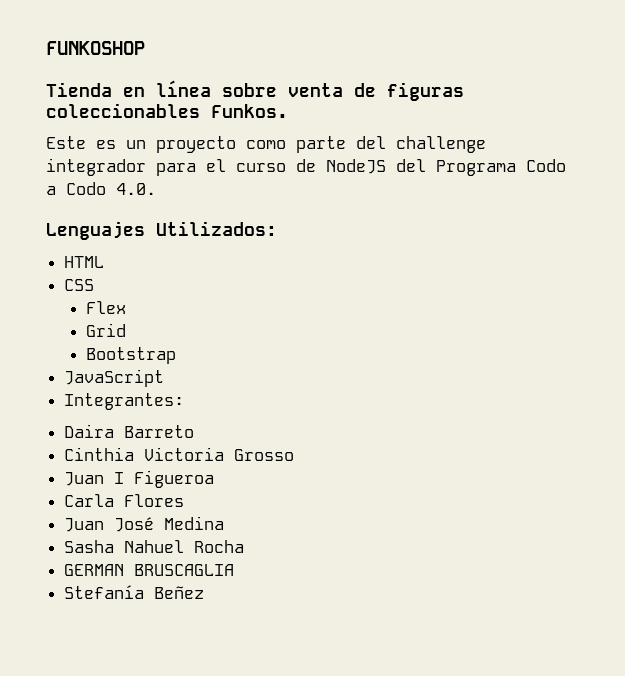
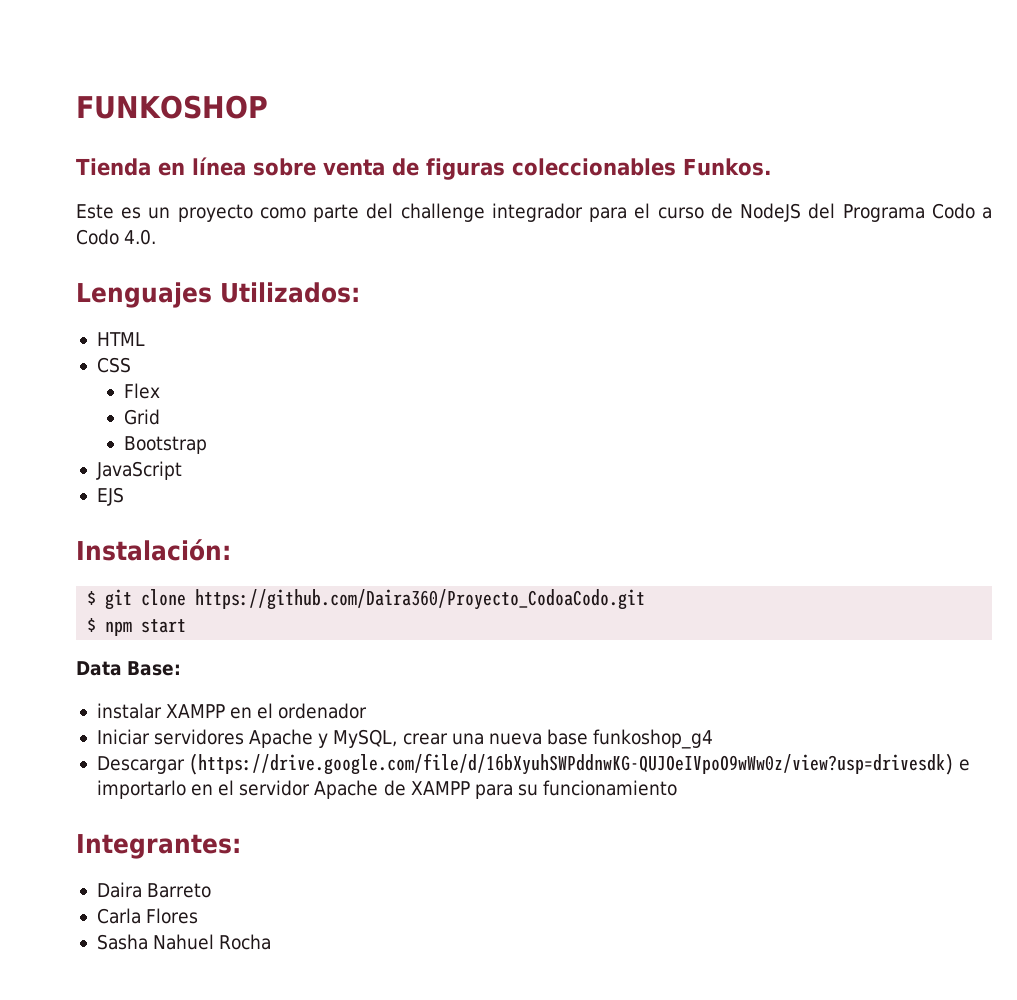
+ EJS
+ Instalación:
+ $ git clone https://github.com/Daira360/Proyecto_CodoaCodo.git
+ $ npm start
+ Data Base:
+ instalar XAMPP en el ordenador
+ Iniciar servidores Apache y MySQL, crear una nueva base funkoshop_g4
+ Descargar (https://drive.google.com/file/d/16bXyuhSWPddnwKG-QUJOeIVpoO9wWw0z/view?usp=drivesdk) e importarlo en el servidor Apache de XAMPP para su funcionamiento
  Integrantes:
  Daira Barreto
- Cinthia Victoria Grosso
- Juan I Figueroa
- Juan José Medina
- GERMAN BRUSCAGLIA
- Stefanía Beñez

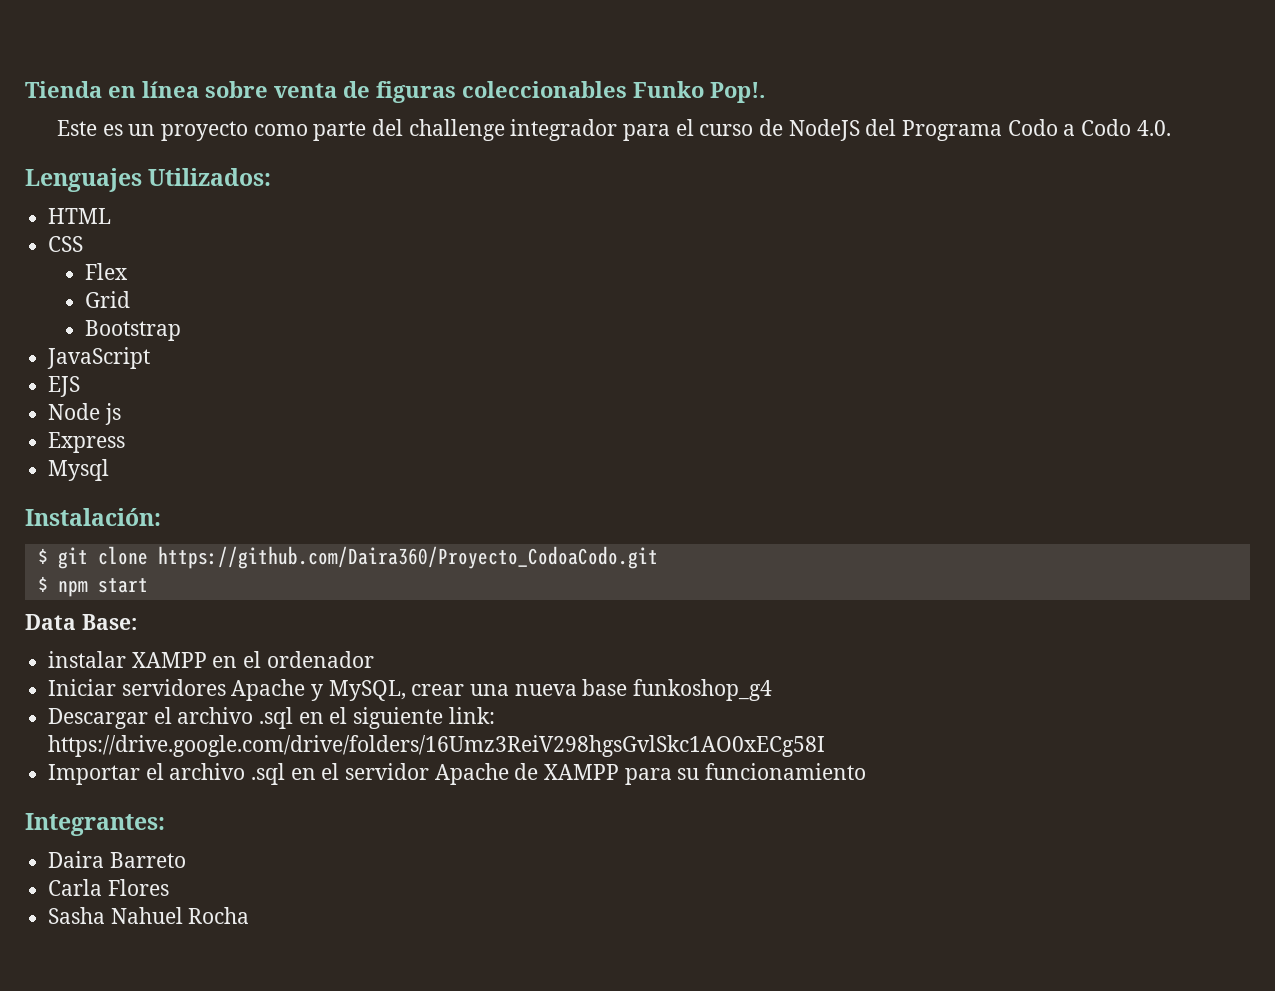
- FUNKOSHOP
- Tienda en línea sobre venta de figuras coleccionables Funkos.
+ Tienda en línea sobre venta de figuras coleccionables Funko Pop!.
+ Node js
+ Express
+ Mysql
- Descargar (https://drive.google.com/file/d/16bXyuhSWPddnwKG-QUJOeIVpoO9wWw0z/view?usp=drivesdk) e importarlo en el servidor Apache de XAMPP para su funcionamiento
+ Descargar el archivo .sql en el siguiente link: https://drive.google.com/drive/folders/16Umz3ReiV298hgsGvlSkc1AO0xECg58I
+ Importar el archivo .sql en el servidor Apache de XAMPP para su funcionamiento

